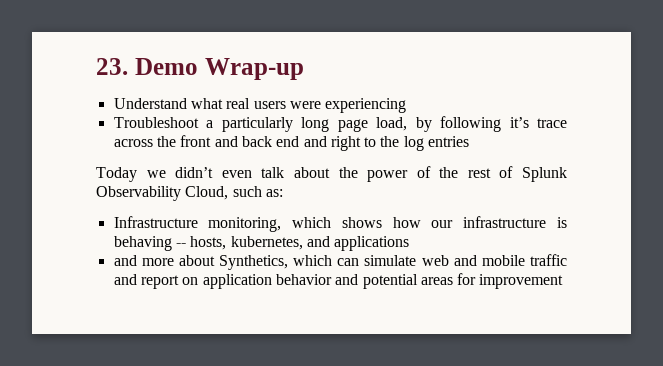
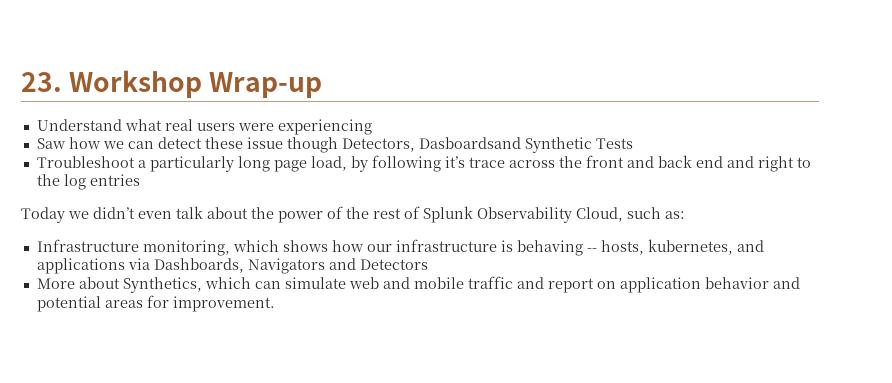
- 23. Demo Wrap-up
+ 23. Workshop Wrap-up
+ Saw how we can detect these issue though Detectors, Dasboardsand Synthetic Tests
- Infrastructure monitoring, which shows how our infrastructure is behaving -- hosts, kubernetes, and applications
- and more about Synthetics, which can simulate web and mobile traffic and report on application behavior and potential areas for improvement
+ Infrastructure monitoring, which shows how our infrastructure is behaving -- hosts, kubernetes, and applications via Dashboards, Navigators and Detectors
+ More about Synthetics, which can simulate web and mobile traffic and report on application behavior and potential areas for improvement.

